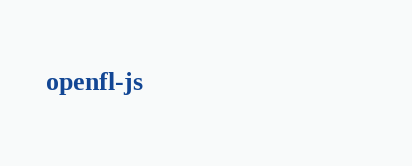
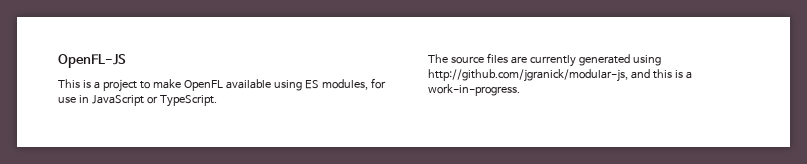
- openfl-js
+ OpenFL-JS
+ This is a project to make OpenFL available using ES modules, for use in JavaScript or TypeScript.
+ The source files are currently generated using http://github.com/jgranick/modular-js, and this is a work-in-progress.

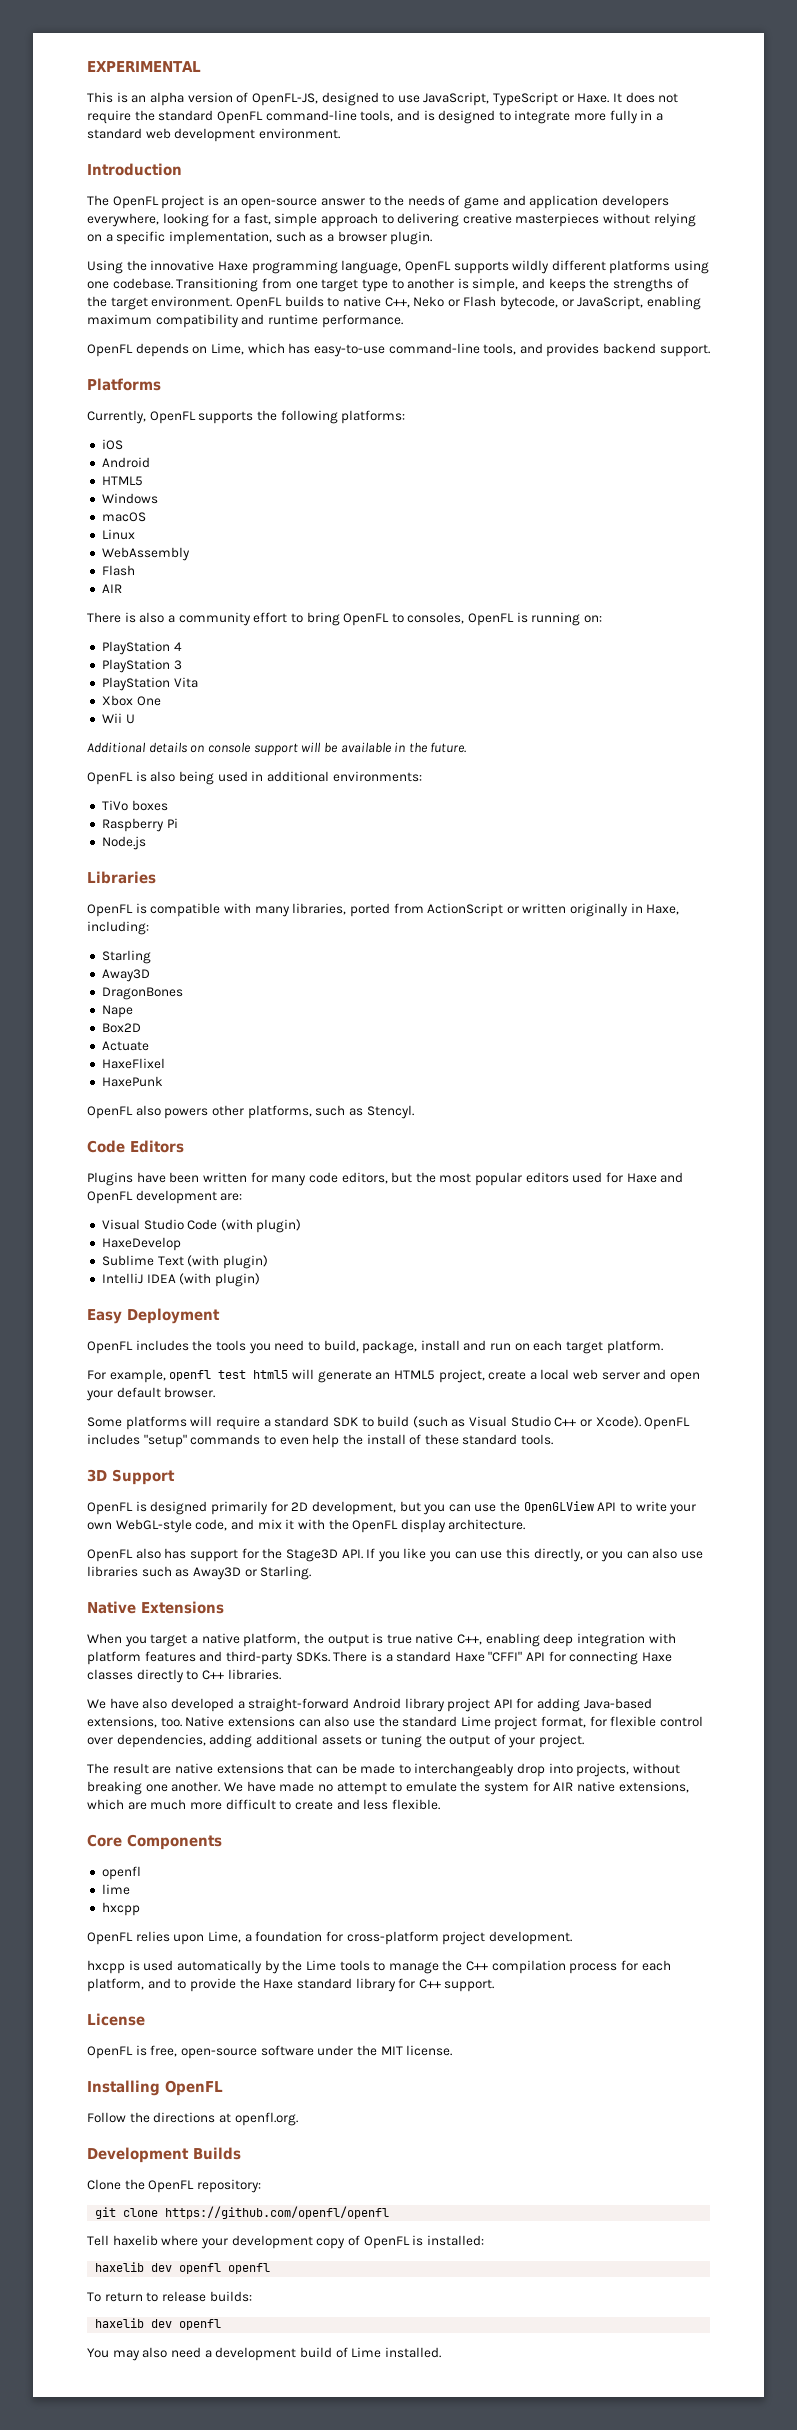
- OpenFL-JS
+ EXPERIMENTAL
- This is a project to make OpenFL available using ES modules, for use in JavaScript or TypeScript.
- The source files are currently generated using http://github.com/jgranick/modular-js, and this is a work-in-progress.
+ This is an alpha version of OpenFL-JS, designed to use JavaScript, TypeScript or Haxe. It does not require the standard OpenFL command-line tools, and is designed to integrate more fully in a standard web development environment.
+ Introduction
+ The OpenFL project is an open-source answer to the needs of game and application developers everywhere, looking for a fast, simple approach to delivering creative masterpieces without relying on a specific implementation, such as a browser plugin.
+ Using the innovative Haxe programming language, OpenFL supports wildly different platforms using one codebase. Transitioning from one target type to another is simple, and keeps the strengths of the target environment. OpenFL builds to native C++, Neko or Flash bytecode, or JavaScript, enabling maximum compatibility and runtime performance.
+ OpenFL depends on Lime, which has easy-to-use command-line tools, and provides backend support.
+ Platforms
+ Currently, OpenFL supports the following platforms:
+ iOS
+ Android
+ HTML5
+ Windows
+ macOS
+ Linux
+ WebAssembly
+ Flash
+ AIR
+ There is also a community effort to bring OpenFL to consoles, OpenFL is running on:
+ PlayStation 4
+ PlayStation 3
+ PlayStation Vita
+ Xbox One
+ Wii U
+ Additional details on console support will be available in the future.
+ OpenFL is also being used in additional environments:
+ TiVo boxes
+ Raspberry Pi
+ Node.js
+ Libraries
+ OpenFL is compatible with many libraries, ported from ActionScript or written originally in Haxe, including:
+ Starling
+ Away3D
+ DragonBones
+ Nape
+ Box2D
+ Actuate
+ HaxeFlixel
+ HaxePunk
+ OpenFL also powers other platforms, such as Stencyl.
+ Code Editors
+ Plugins have been written for many code editors, but the most popular editors used for Haxe and OpenFL development are:
+ Visual Studio Code (with plugin)
+ HaxeDevelop
+ Sublime Text (with plugin)
+ IntelliJ IDEA (with plugin)
+ Easy Deployment
+ OpenFL includes the tools you need to build, package, install and run on each target platform.
+ For example, openfl test html5 will generate an HTML5 project, create a local web server and open your default browser.
+ Some platforms will require a standard SDK to build (such as Visual Studio C++ or Xcode). OpenFL includes "setup" commands to even help the install of these standard tools.
+ 3D Support
+ OpenFL is designed primarily for 2D development, but you can use the OpenGLView API to write your own WebGL-style code, and mix it with the OpenFL display architecture.
+ OpenFL also has support for the Stage3D API. If you like you can use this directly, or you can also use libraries such as Away3D or Starling.
+ Native Extensions
+ When you target a native platform, the output is true native C++, enabling deep integration with platform features and third-party SDKs. There is a standard Haxe "CFFI" API for connecting Haxe classes directly to C++ libraries.
+ We have also developed a straight-forward Android library project API for adding Java-based extensions, too. Native extensions can also use the standard Lime project format, for flexible control over dependencies, adding additional assets or tuning the output of your project.
+ The result are native extensions that can be made to interchangeably drop into projects, without breaking one another. We have made no attempt to emulate the system for AIR native extensions, which are much more difficult to create and less flexible.
+ Core Components
+ openfl
+ lime
+ hxcpp
+ OpenFL relies upon Lime, a foundation for cross-platform project development.
+ hxcpp is used automatically by the Lime tools to manage the C++ compilation process for each platform, and to provide the Haxe standard library for C++ support.
+ License
+ OpenFL is free, open-source software under the MIT license.
+ Installing OpenFL
+ Follow the directions at openfl.org.
+ Development Builds
+ Clone the OpenFL repository:
+ git clone https://github.com/openfl/openfl
+ Tell haxelib where your development copy of OpenFL is installed:
+ haxelib dev openfl openfl
+ To return to release builds:
+ haxelib dev openfl
+ You may also need a development build of Lime installed.

